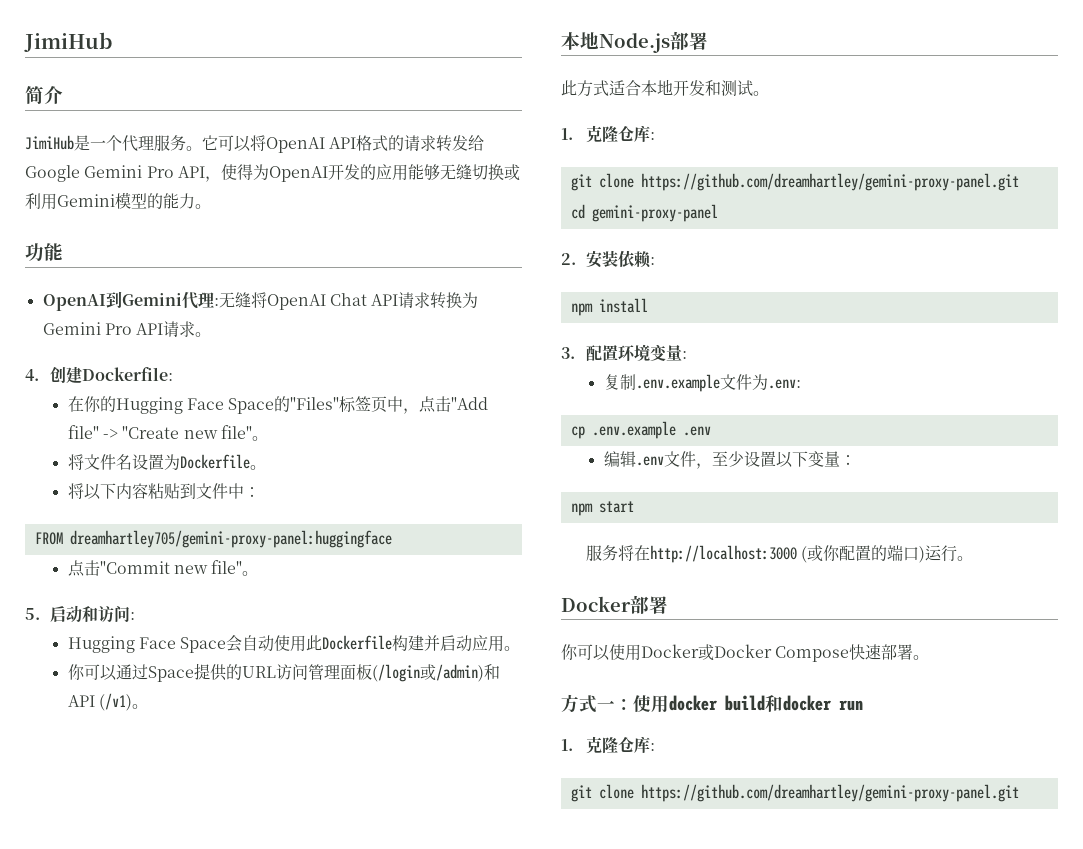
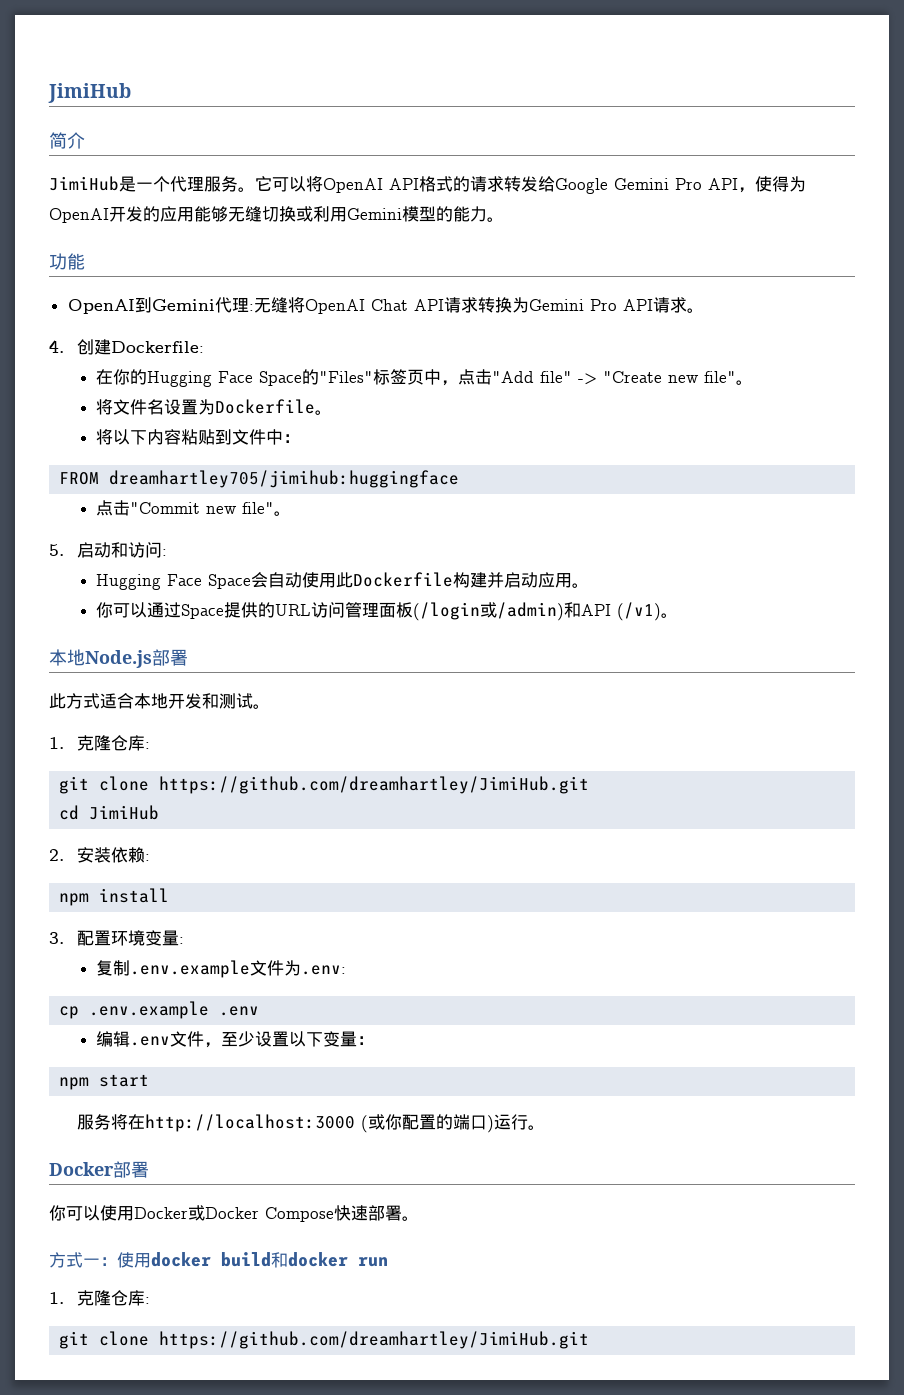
- FROM dreamhartley705/gemini-proxy-panel:huggingface
+ FROM dreamhartley705/jimihub:huggingface
  此方式适合本地开发和测试。
  1.克隆仓库:
- git clone https://github.com/dreamhartley/gemini-proxy-panel.git
+ git clone https://github.com/dreamhartley/JimiHub.git
- cd gemini-proxy-panel
+ cd JimiHub
  方式一：使用docker build和docker run
  1.克隆仓库:
- git clone https://github.com/dreamhartley/gemini-proxy-panel.git
+ git clone https://github.com/dreamhartley/JimiHub.git

